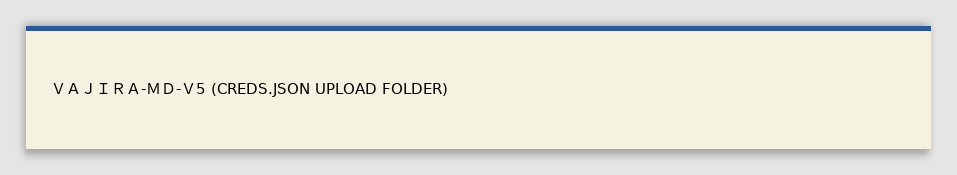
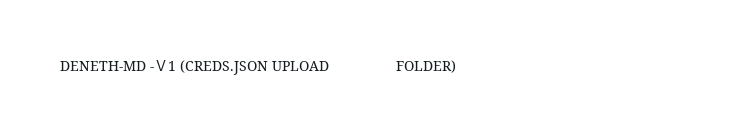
- ＶＡＪＩＲＡ-ＭＤ-Ｖ5 (CREDS.JSON UPLOAD FOLDER)
+ DENETH-MD -Ｖ1 (CREDS.JSON UPLOAD FOLDER)

